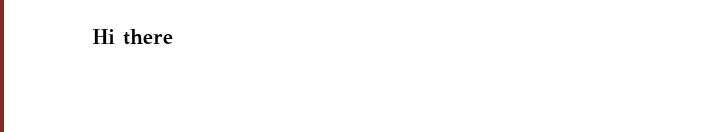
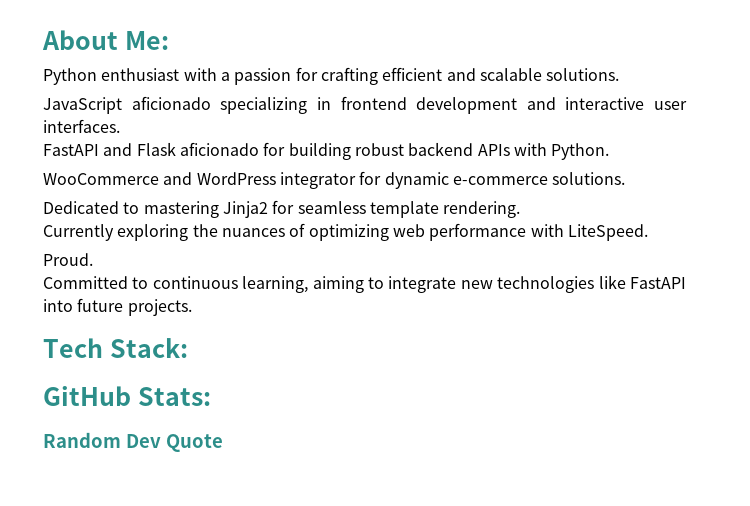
- Hi there
+ About Me:
+ Python enthusiast with a passion for crafting efficient and scalable solutions.
+ JavaScript aficionado specializing in frontend development and interactive user interfaces.
+ FastAPI and Flask aficionado for building robust backend APIs with Python.
+ WooCommerce and WordPress integrator for dynamic e-commerce solutions.
+ Dedicated to mastering Jinja2 for seamless template rendering.
+ Currently exploring the nuances of optimizing web performance with LiteSpeed.
+ Proud.
+ Committed to continuous learning, aiming to integrate new technologies like FastAPI into future projects.
+ Tech Stack:
+ GitHub Stats:
+ Random Dev Quote

